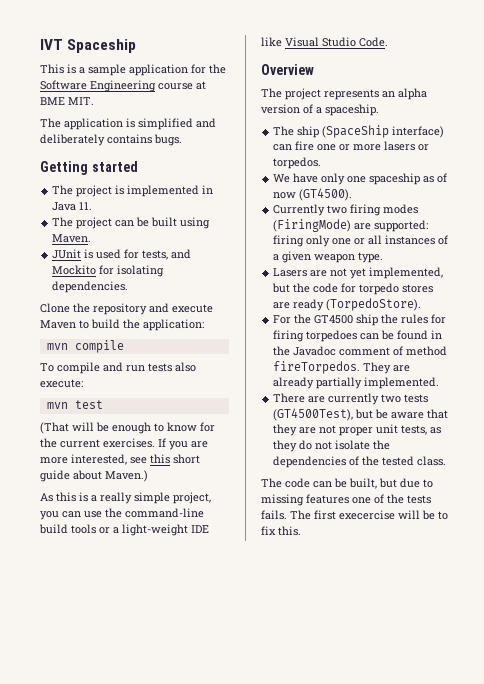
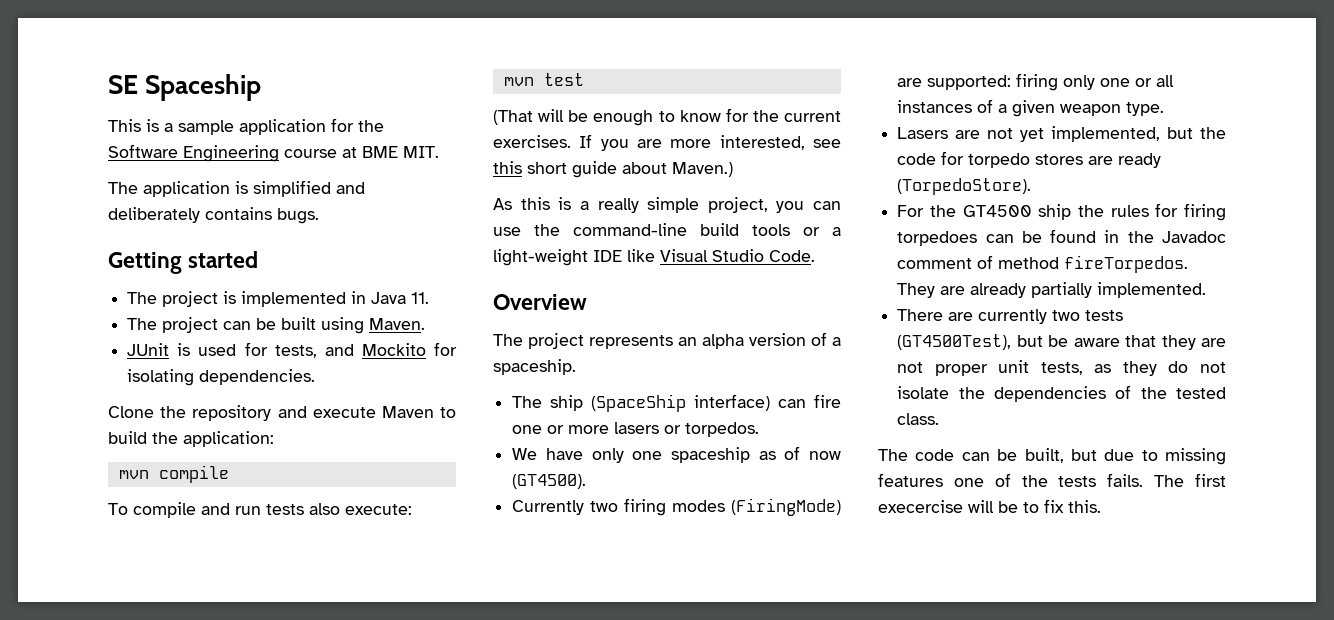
- IVT Spaceship
+ SE Spaceship

